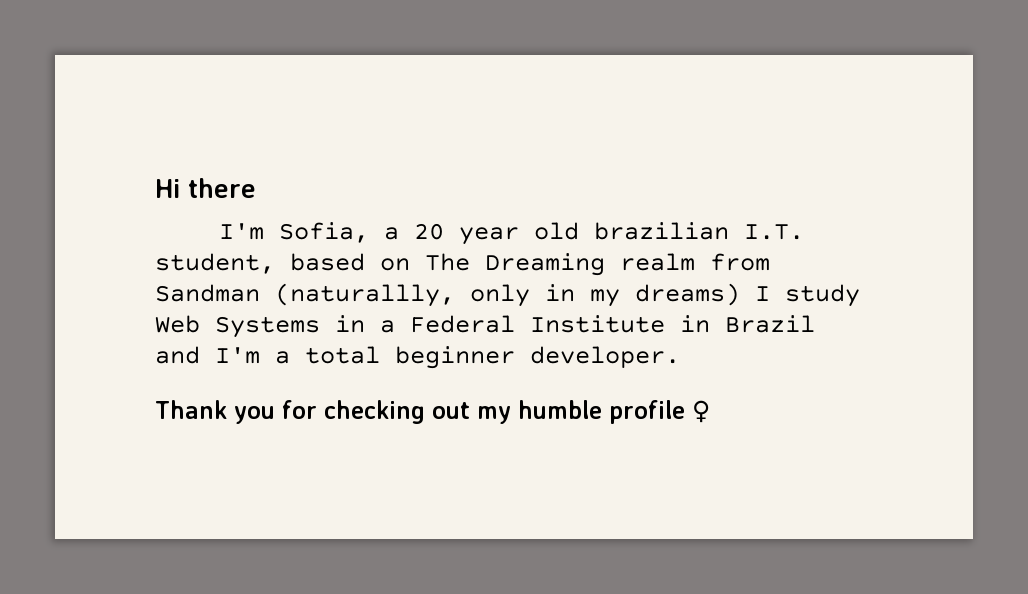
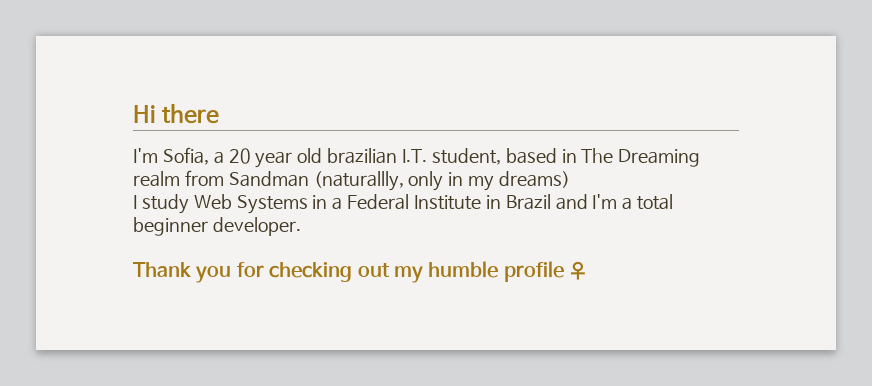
- I'm Sofia, a 20 year old brazilian I.T. student, based on The Dreaming realm from Sandman (naturallly, only in my dreams) I study Web Systems in a Federal Institute in Brazil and I'm a total beginner developer.
+ I'm Sofia, a 20 year old brazilian I.T. student, based in The Dreaming realm from Sandman (naturallly, only in my dreams)
+ I study Web Systems in a Federal Institute in Brazil and I'm a total beginner developer.

